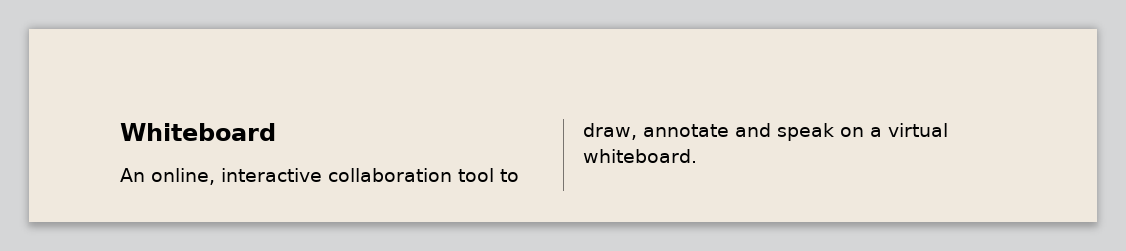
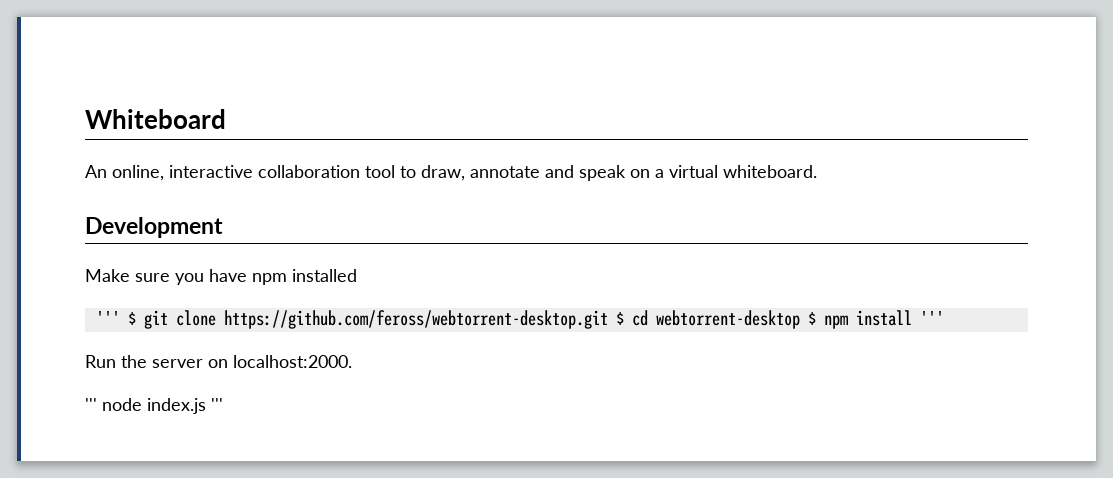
+ Development
+ Make sure you have npm installed
+ ''' $ git clone https://github.com/feross/webtorrent-desktop.git $ cd webtorrent-desktop $ npm install '''
+ Run the server on localhost:2000.
+ ''' node index.js '''

